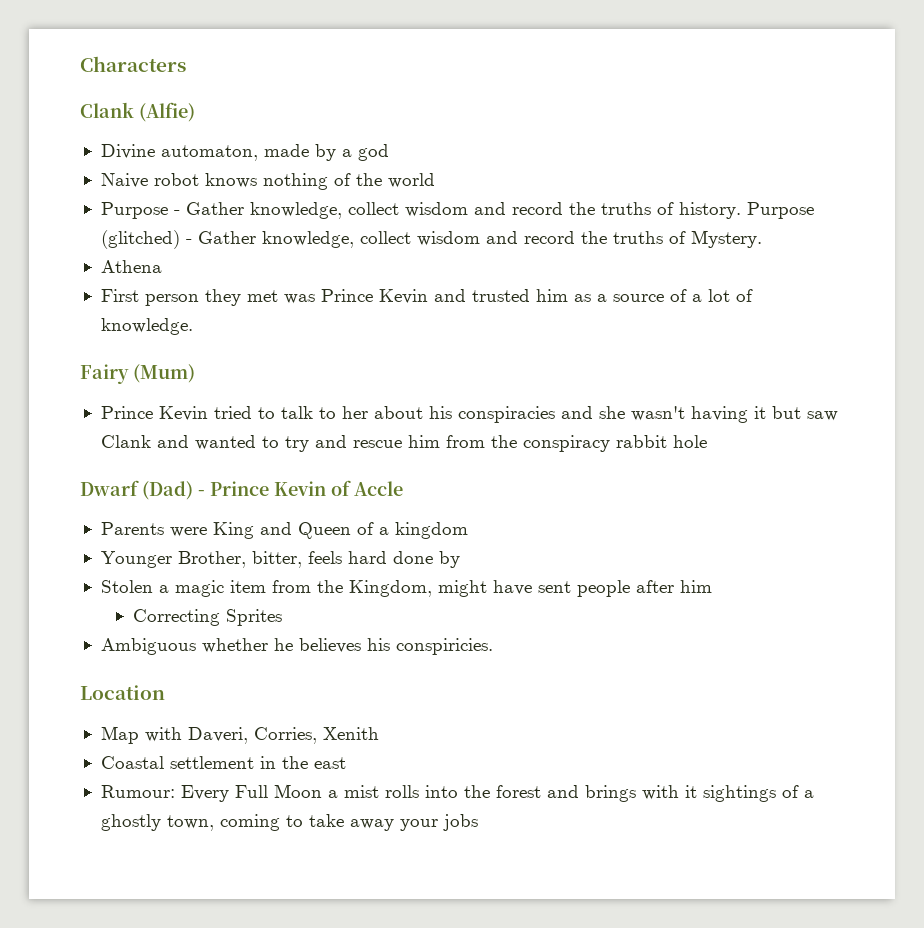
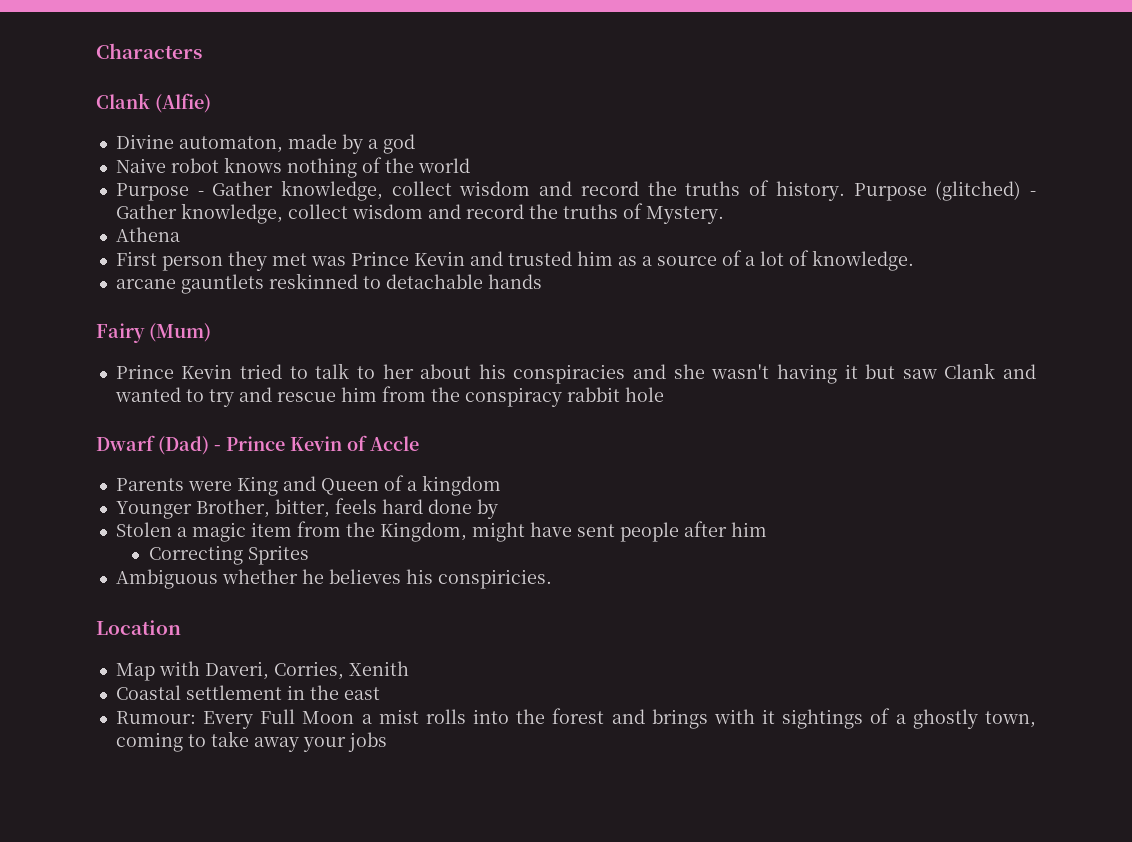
+ arcane gauntlets reskinned to detachable hands

